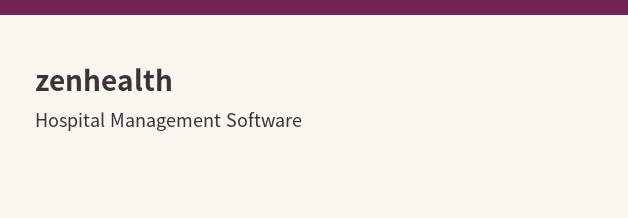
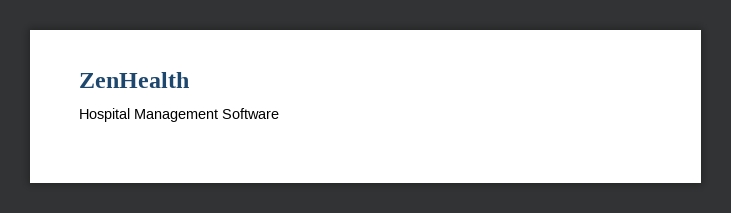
- zenhealth
+ ZenHealth

